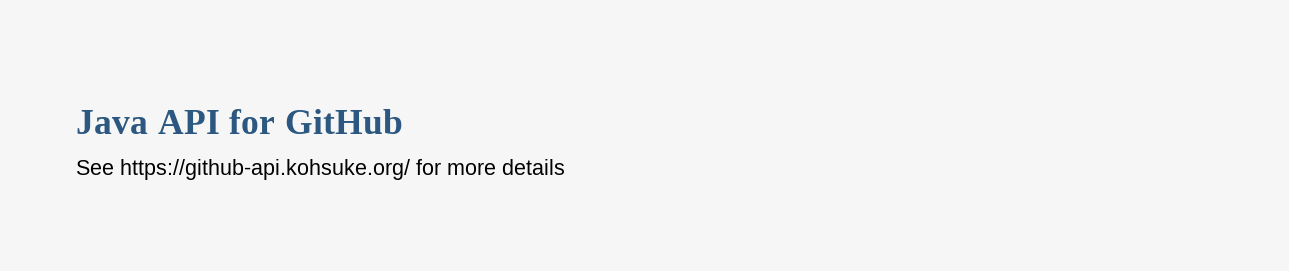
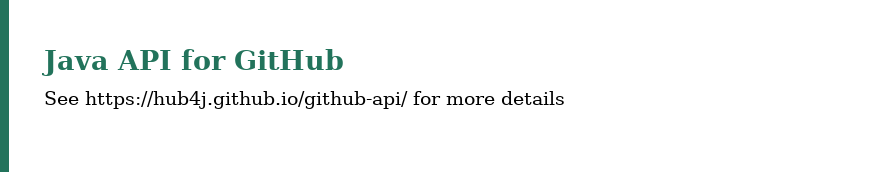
- See https://github-api.kohsuke.org/ for more details
+ See https://hub4j.github.io/github-api/ for more details

